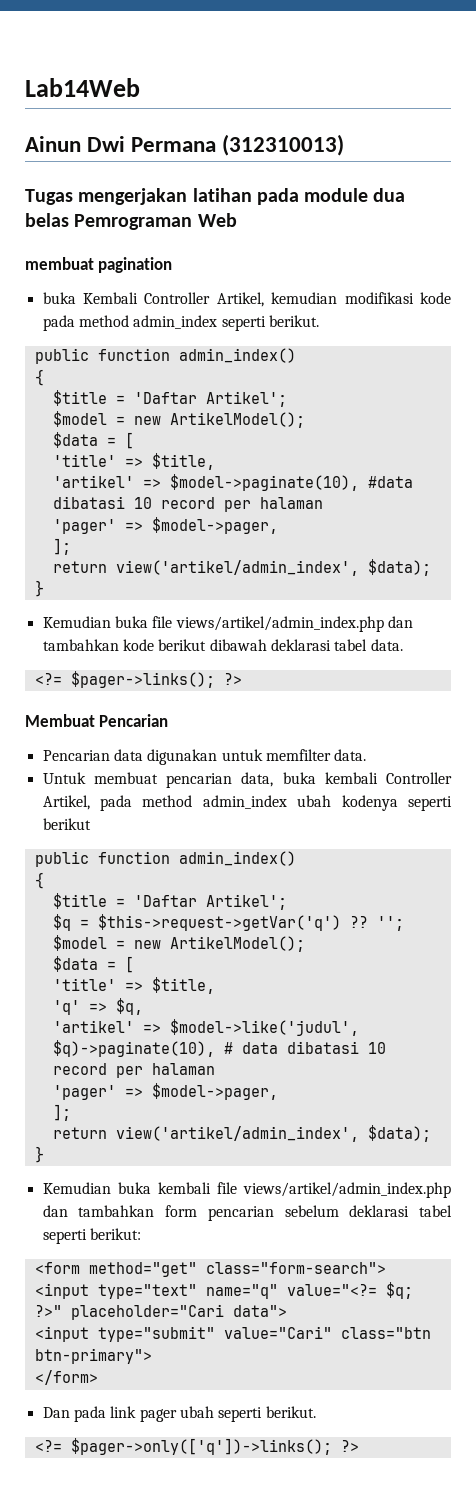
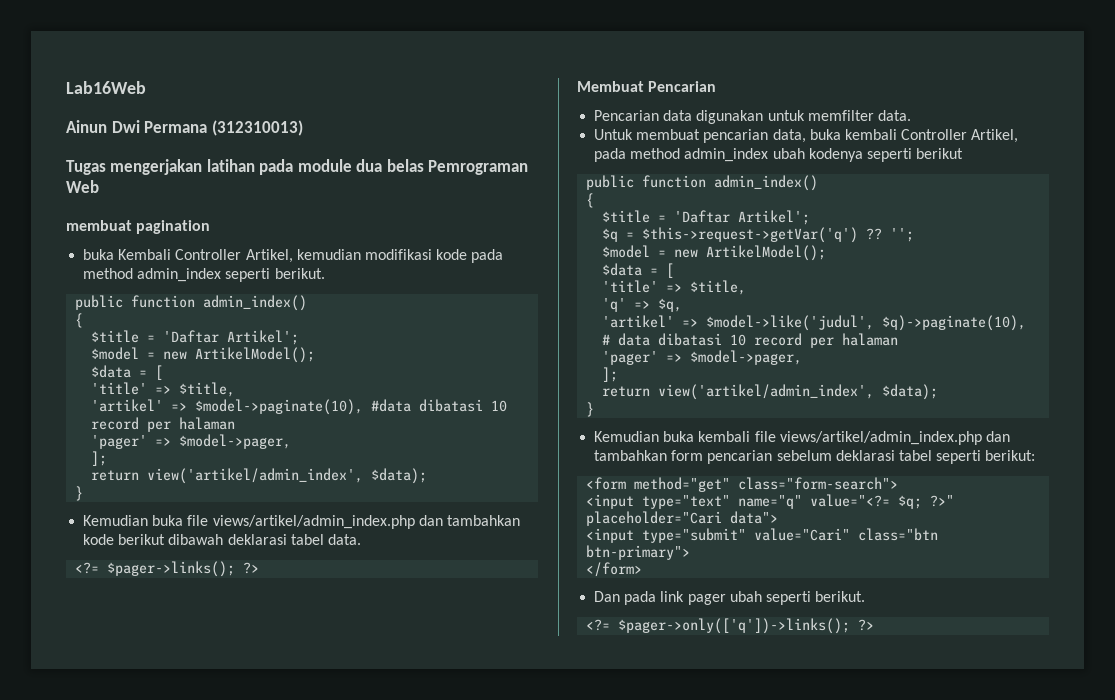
- Lab14Web
+ Lab16Web

